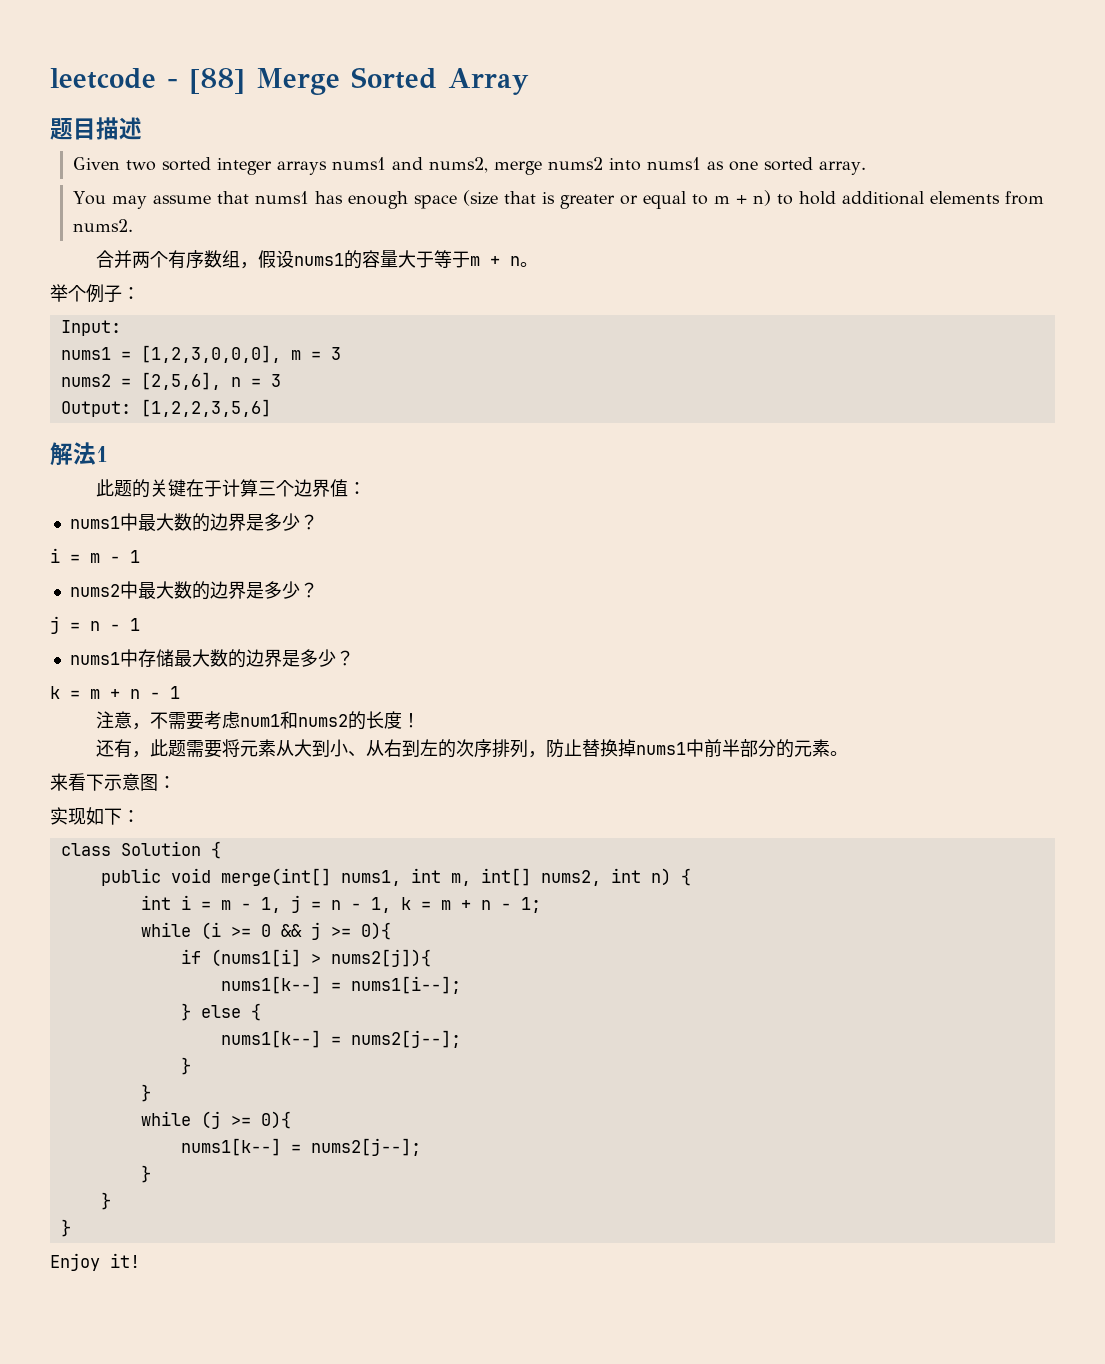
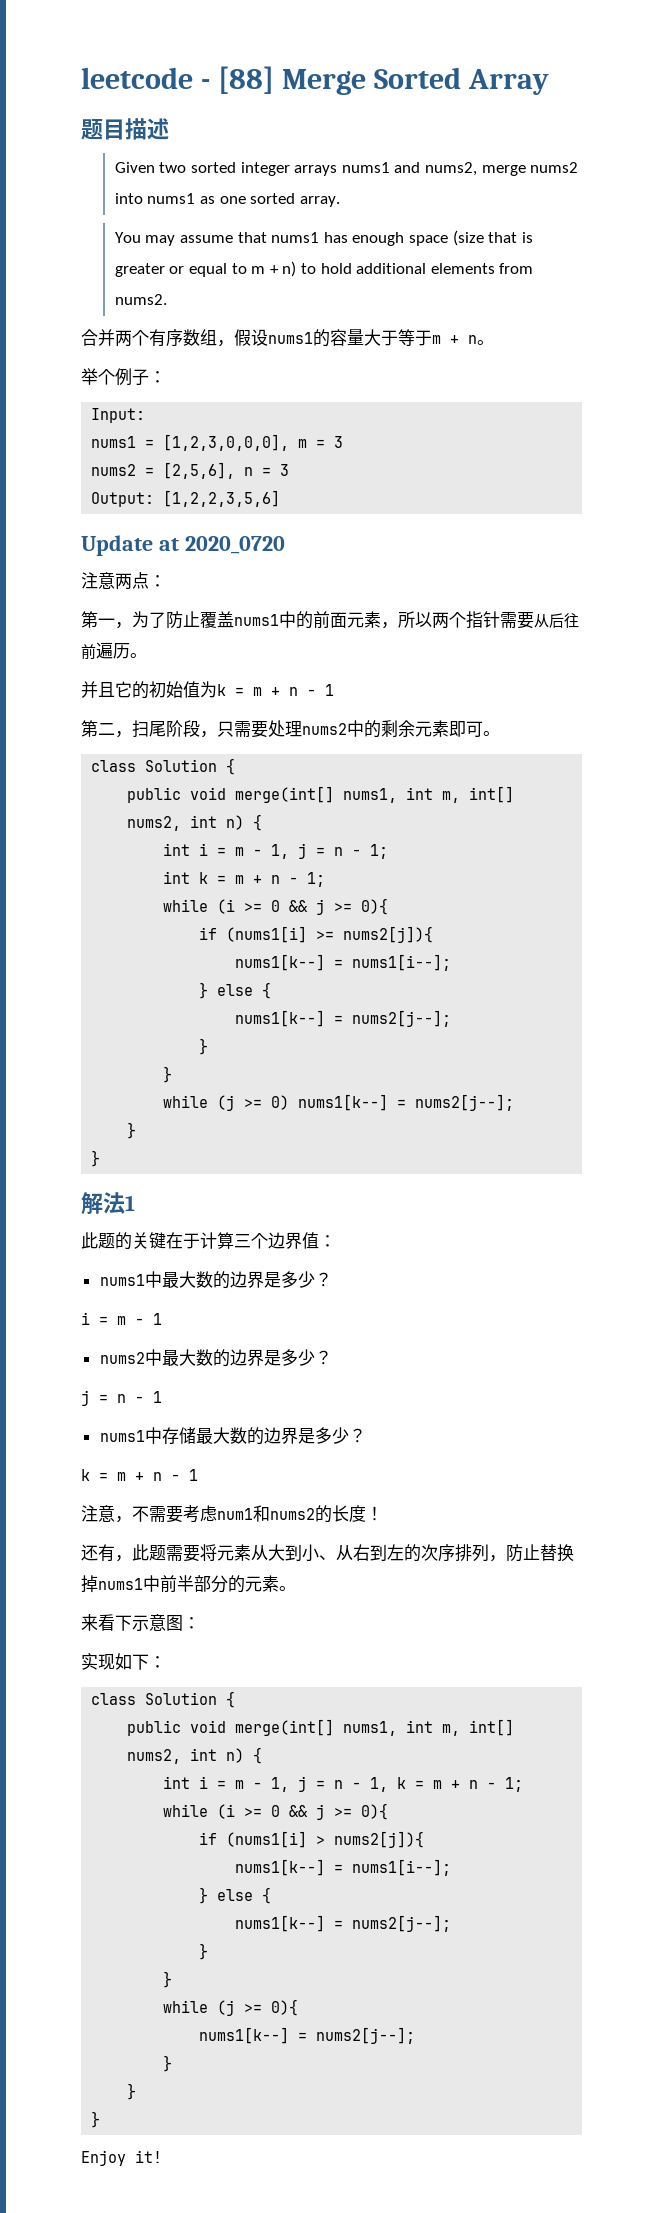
+ Update at 2020_0720
+ 注意两点：
+ 第一，为了防止覆盖nums1中的前面元素，所以两个指针需要从后往前遍历。
+ 并且它的初始值为k = m + n - 1
+ 第二，扫尾阶段，只需要处理nums2中的剩余元素即可。
+ class Solution {
+ public void merge(int[] nums1, int m, int[] nums2, int n) {
+ int i = m - 1, j = n - 1;
+ int k = m + n - 1;
+ while (i >= 0 && j >= 0){
+ if (nums1[i] >= nums2[j]){
+ nums1[k--] = nums1[i--];
+ } else {
+ nums1[k--] = nums2[j--];
+ }
+ }
+ while (j >= 0) nums1[k--] = nums2[j--];
+ }
+ }

